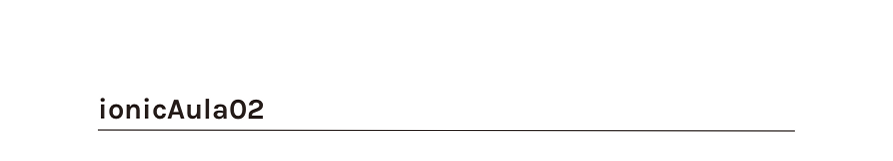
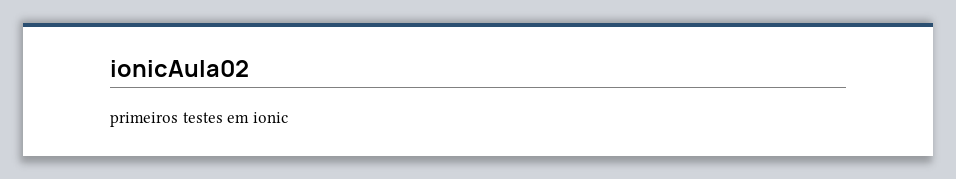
+ primeiros testes em ionic

